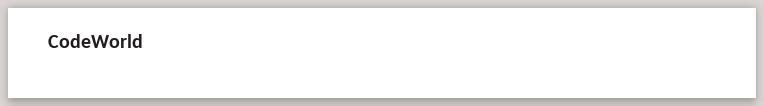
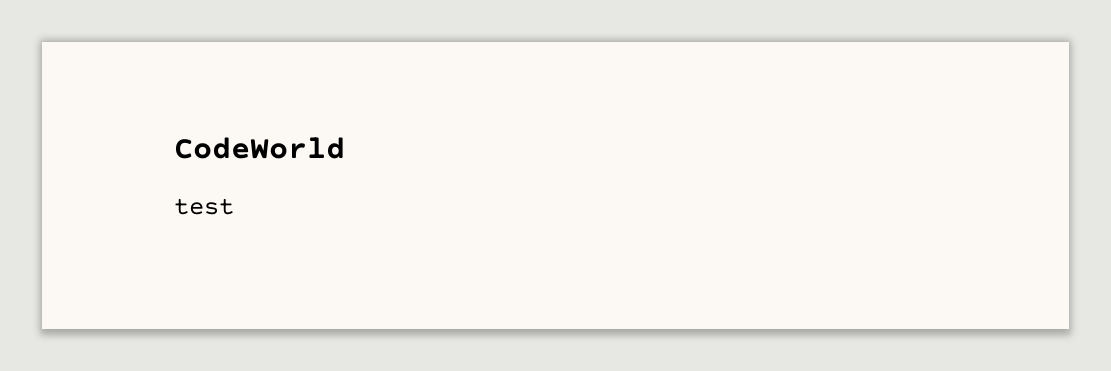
+ test

